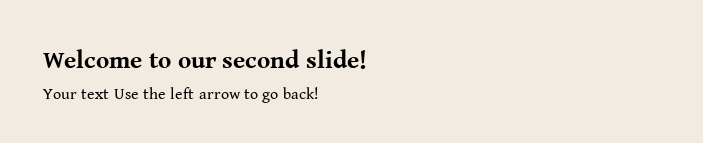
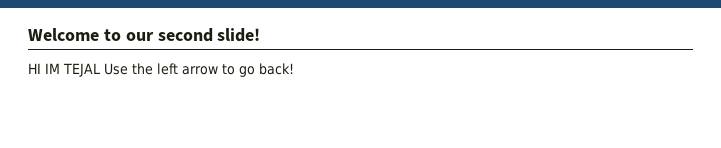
- Your text Use the left arrow to go back!
+ HI IM TEJAL Use the left arrow to go back!

